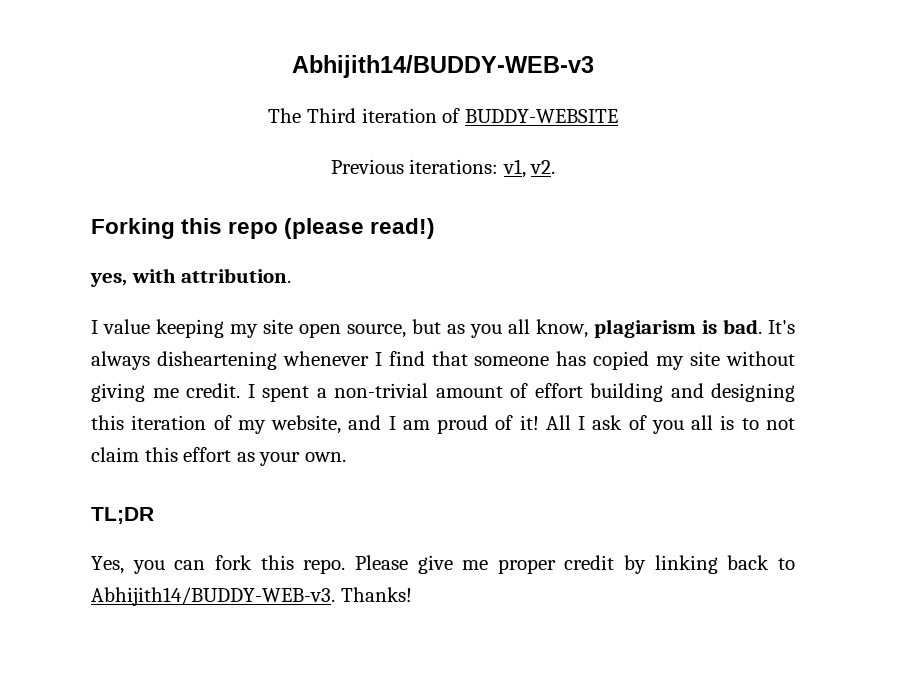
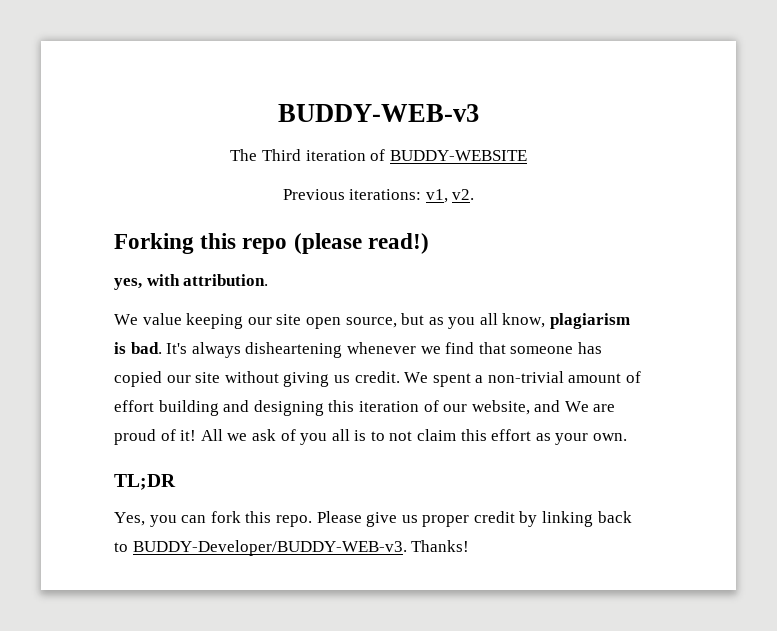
- Abhijith14/BUDDY-WEB-v3
+ BUDDY-WEB-v3
- I value keeping my site open source, but as you all know, plagiarism is bad.
+ We value keeping our site open source, but as you all know, plagiarism is bad.
- It's always disheartening whenever I find that someone has copied my site without giving me credit. I spent a non-trivial amount of effort building and designing this iteration of my website, and I am proud of it!
+ It's always disheartening whenever we find that someone has copied our site without giving us credit. We spent a non-trivial amount of effort building and designing this iteration of our website, and We are proud of it!
- All I ask of you all is to not claim this effort as your own.
+ All we ask of you all is to not claim this effort as your own.
- Please give me proper credit by linking back to Abhijith14/BUDDY-WEB-v3.
+ Please give us proper credit by linking back to BUDDY-Developer/BUDDY-WEB-v3.

